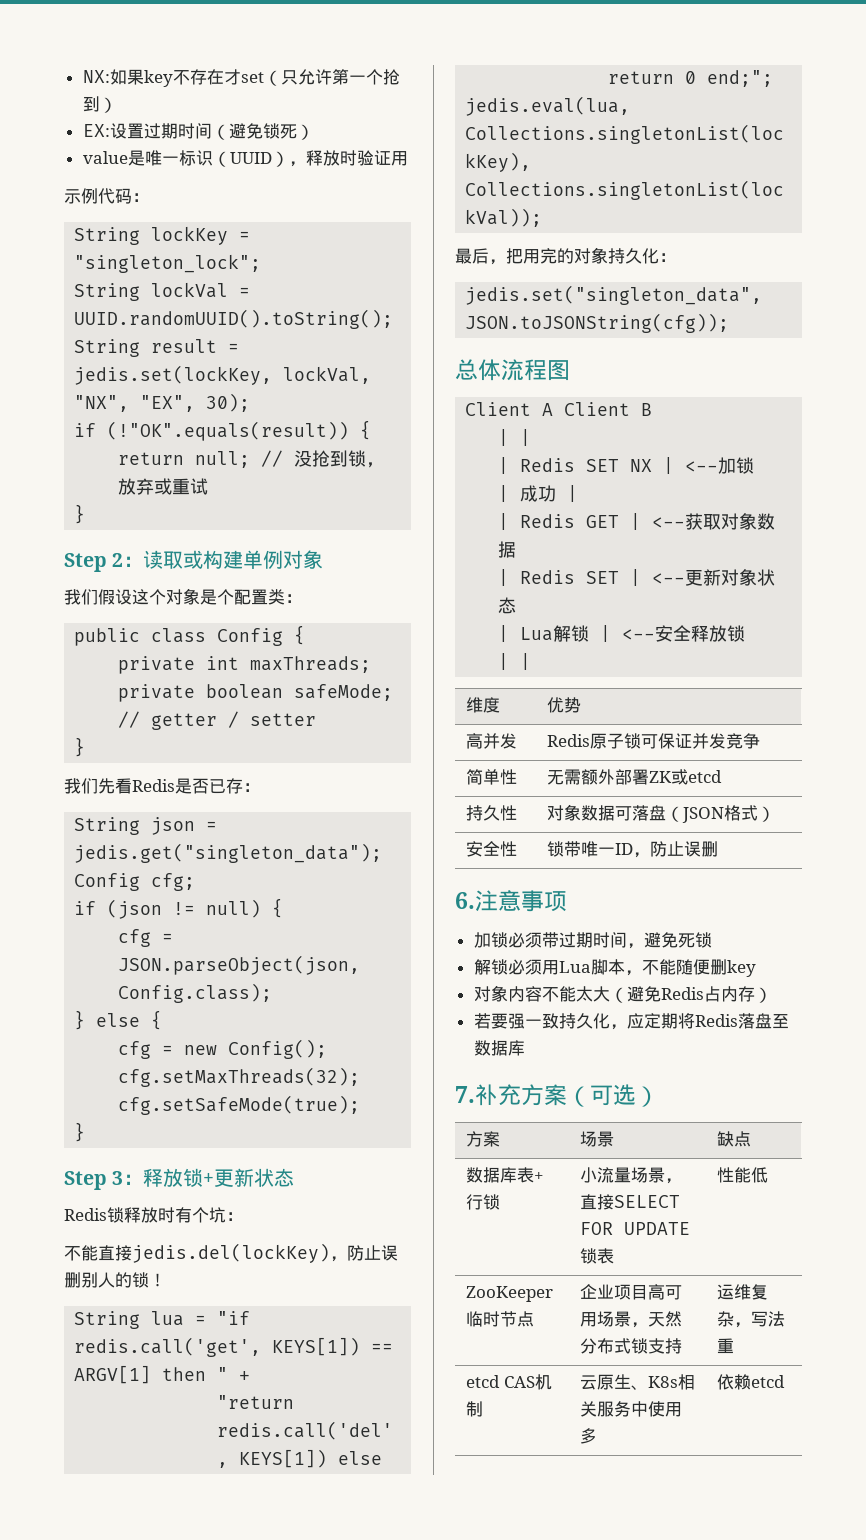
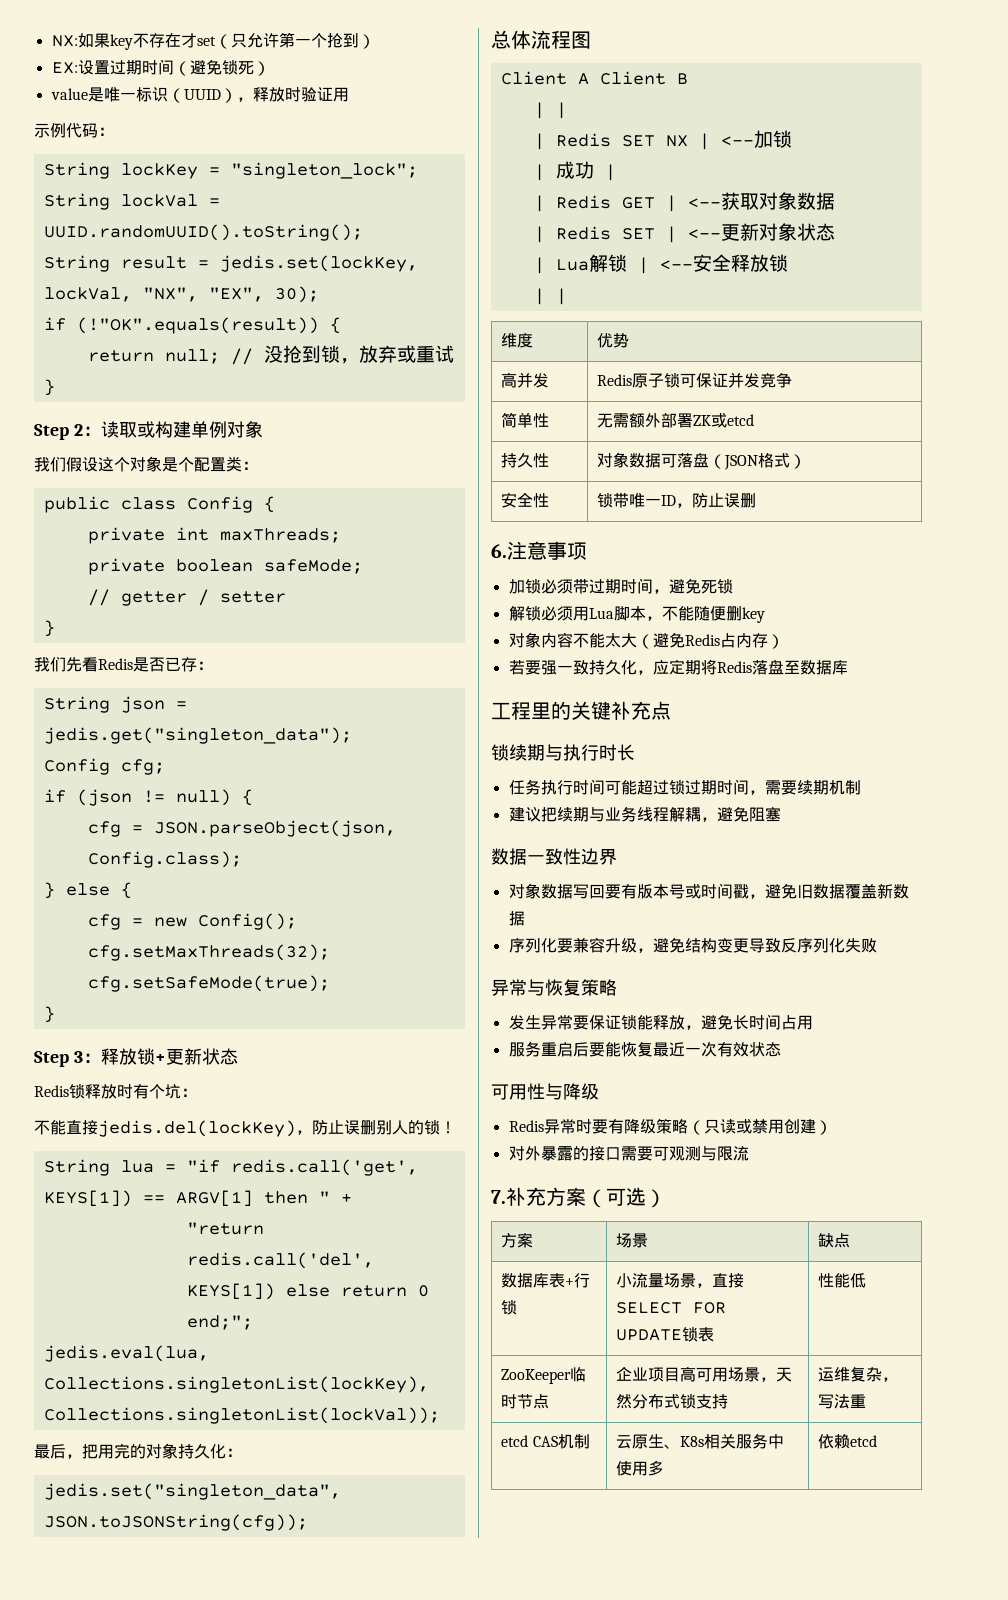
+ 工程里的关键补充点
+ 锁续期与执行时长
+ 任务执行时间可能超过锁过期时间，需要续期机制
+ 建议把续期与业务线程解耦，避免阻塞
+ 数据一致性边界
+ 对象数据写回要有版本号或时间戳，避免旧数据覆盖新数据
+ 序列化要兼容升级，避免结构变更导致反序列化失败
+ 异常与恢复策略
+ 发生异常要保证锁能释放，避免长时间占用
+ 服务重启后要能恢复最近一次有效状态
+ 可用性与降级
+ Redis异常时要有降级策略（只读或禁用创建）
+ 对外暴露的接口需要可观测与限流

